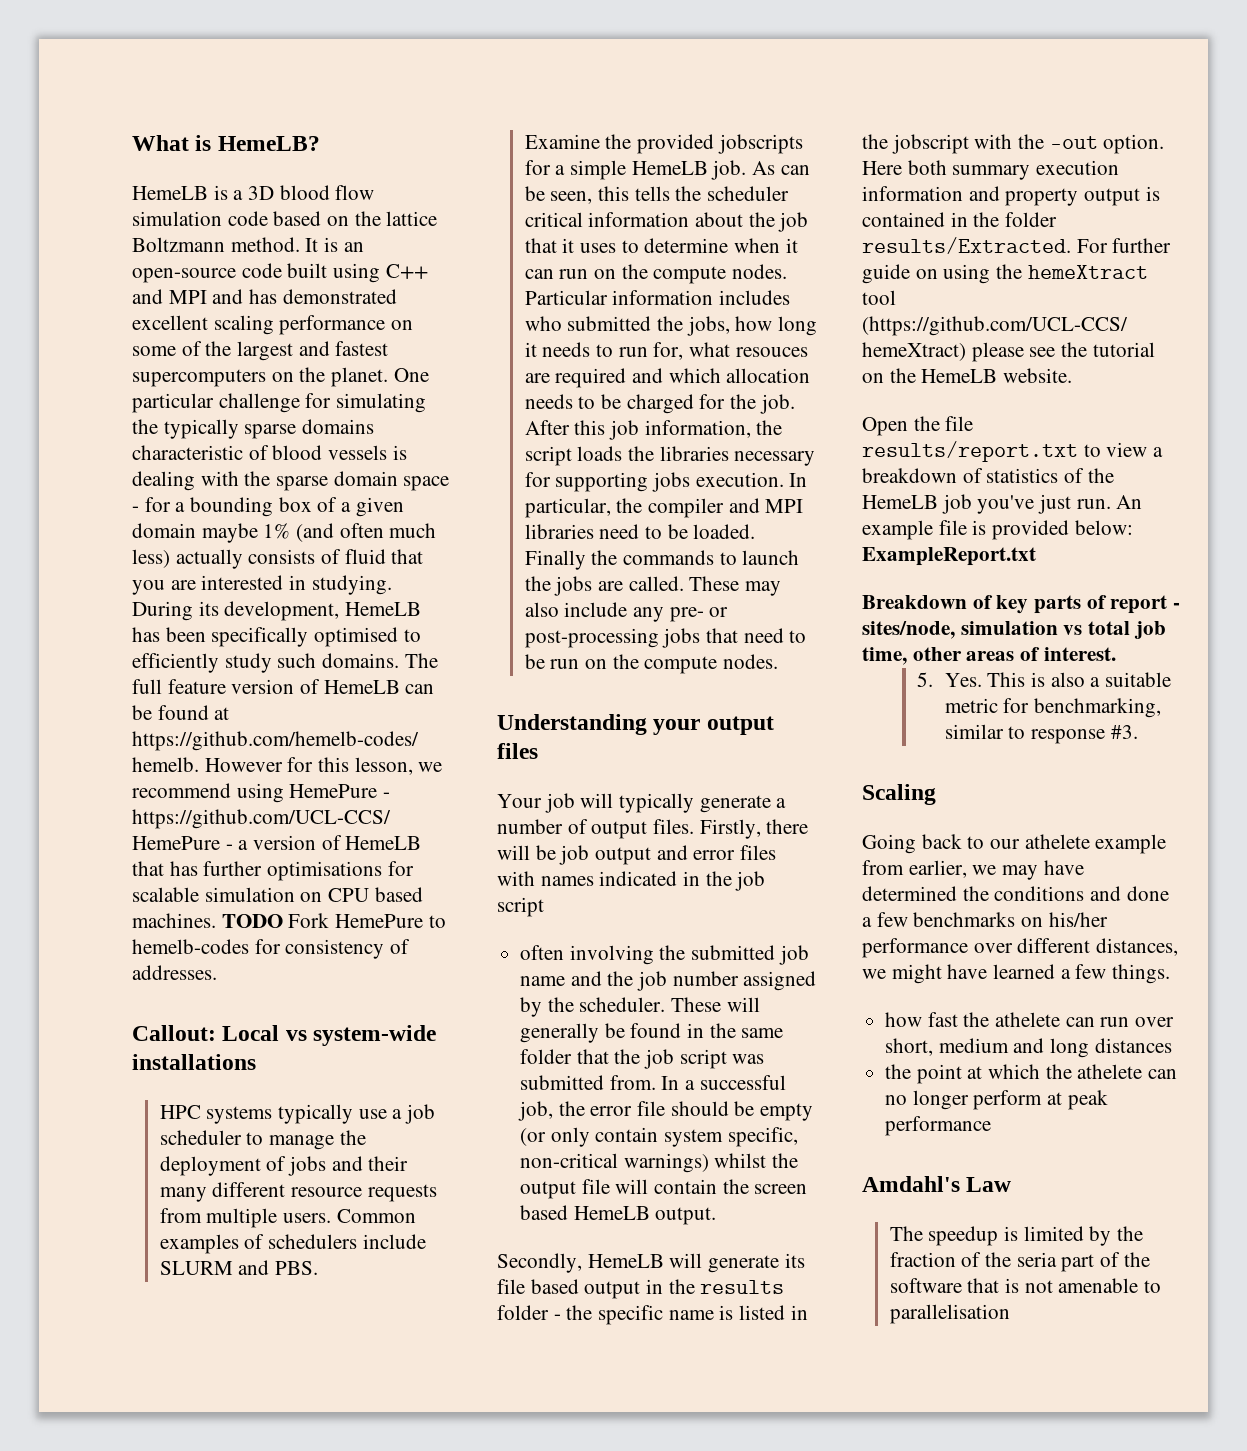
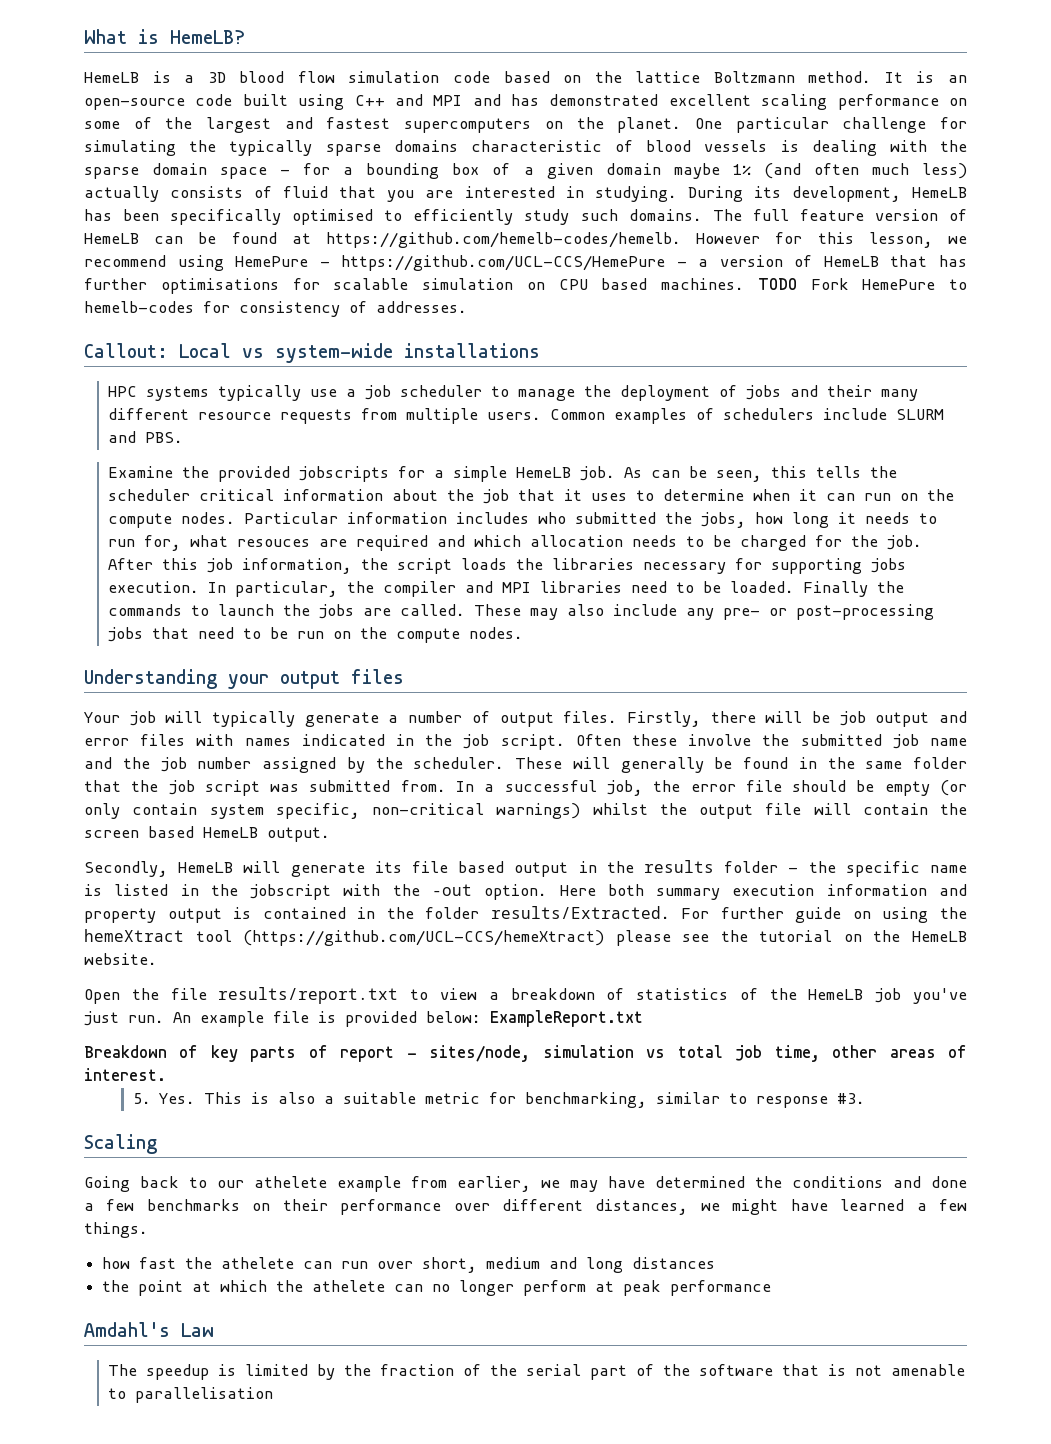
- Firstly, there will be job output and error files with names indicated in the job script
- often involving the submitted job name and the job number assigned by the scheduler.
+ Firstly, there will be job output and error files with names indicated in the job script. Often these involve the submitted job name and the job number assigned by the scheduler.
- Going back to our athelete example from earlier, we may have determined the conditions and done a few benchmarks on his/her performance over different distances, we might have learned a few things.
+ Going back to our athelete example from earlier, we may have determined the conditions and done a few benchmarks on their performance over different distances, we might have learned a few things.
- The speedup is limited by the fraction of the seria part of the software that is not amenable to parallelisation
+ The speedup is limited by the fraction of the serial part of the software that is not amenable to parallelisation

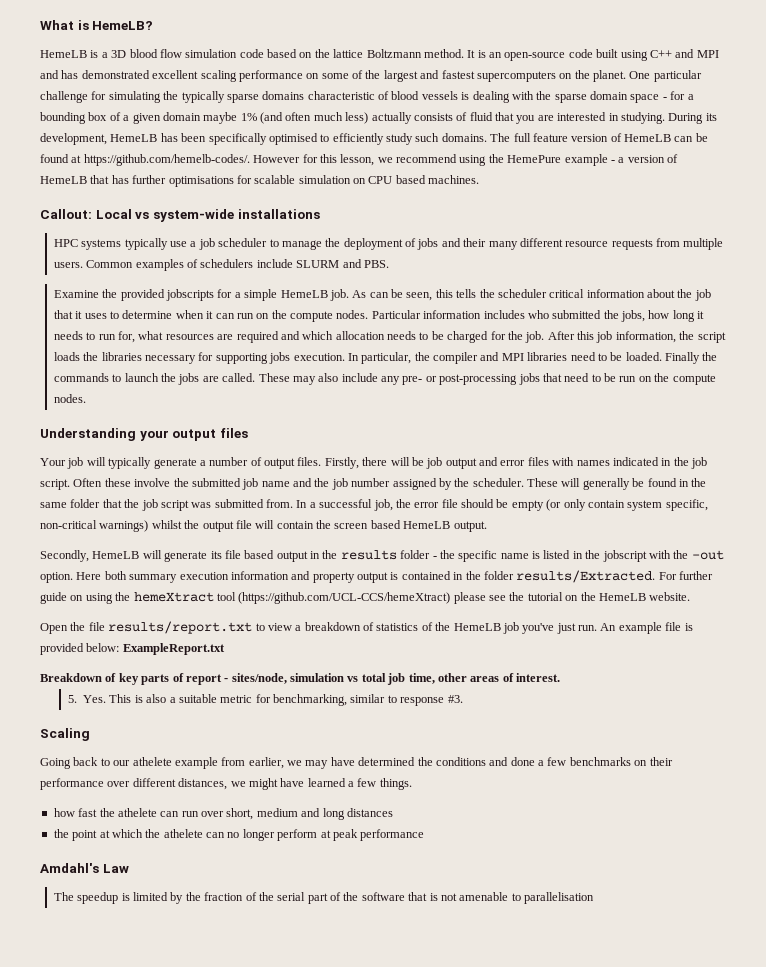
- The full feature version of HemeLB can be found at https://github.com/hemelb-codes/hemelb. However for this lesson, we recommend using HemePure - https://github.com/UCL-CCS/HemePure - a version of HemeLB that has further optimisations for scalable simulation on CPU based machines. TODO Fork HemePure to hemelb-codes for consistency of addresses.
+ The full feature version of HemeLB can be found at https://github.com/hemelb-codes/. However for this lesson, we recommend using the HemePure example - a version of HemeLB that has further optimisations for scalable simulation on CPU based machines.
- Particular information includes who submitted the jobs, how long it needs to run for, what resouces are required and which allocation needs to be charged for the job.
+ Particular information includes who submitted the jobs, how long it needs to run for, what resources are required and which allocation needs to be charged for the job.

